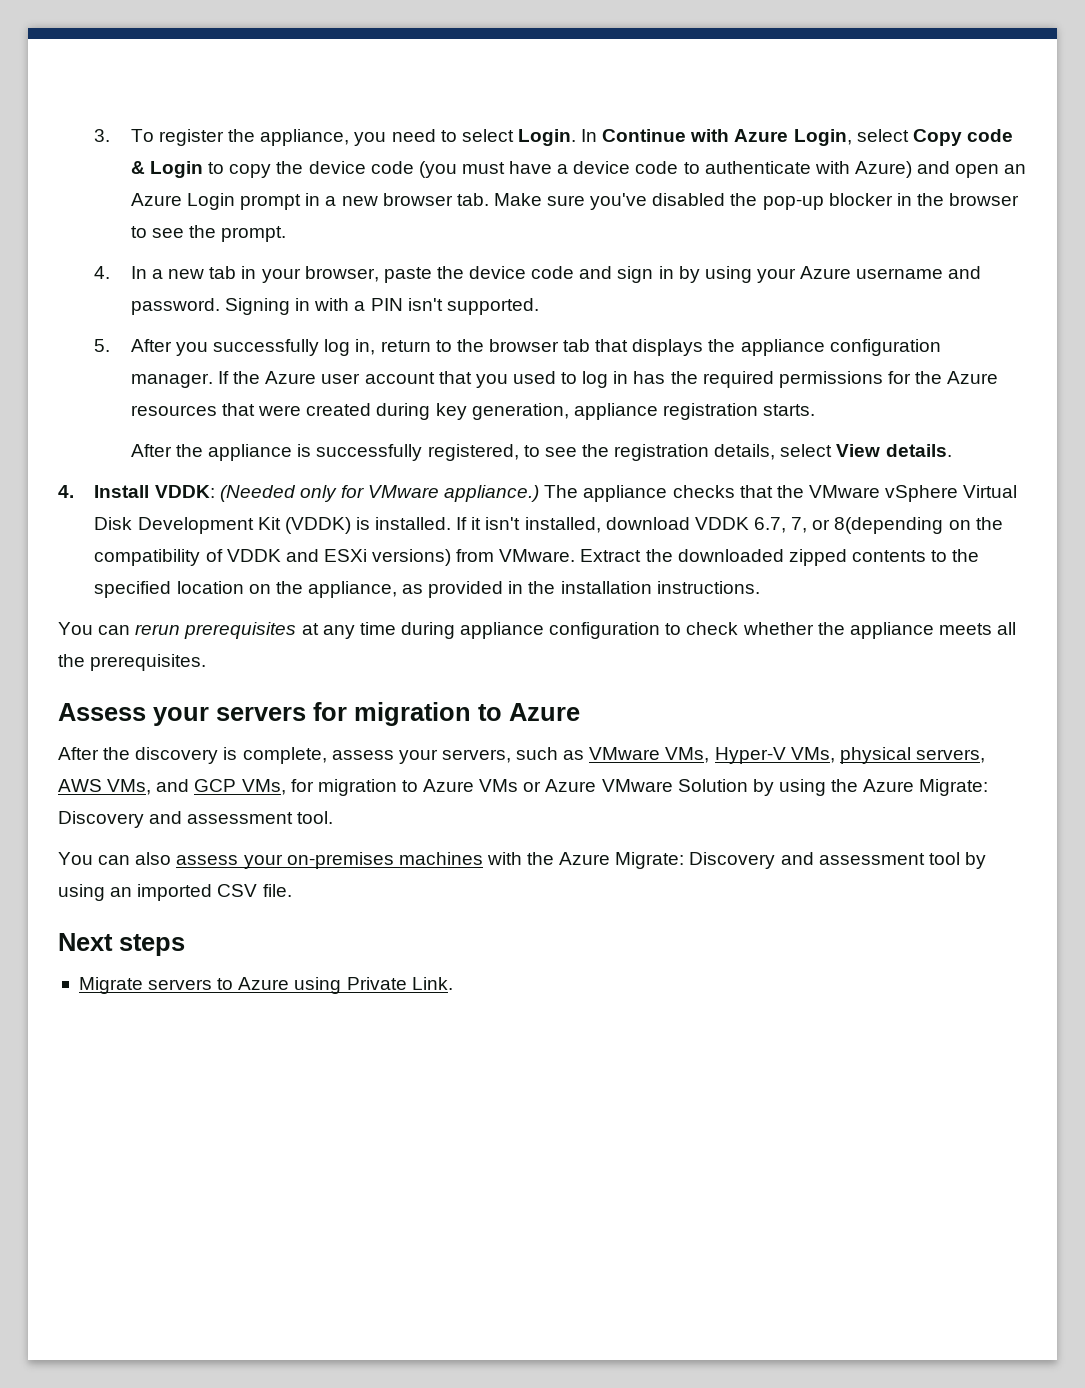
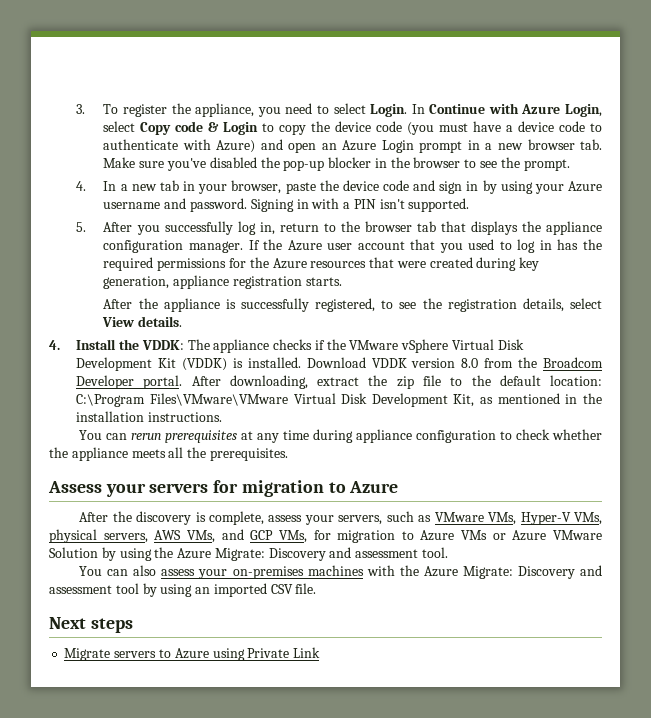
- 4. Install VDDK: (Needed only for VMware appliance.) The appliance checks that the VMware vSphere Virtual Disk Development Kit (VDDK) is installed.
+ 4. Install the VDDK: The appliance checks if the VMware vSphere Virtual Disk Development Kit (VDDK) is installed.
- If it isn't installed, download VDDK 6.7, 7, or 8(depending on the compatibility of VDDK and ESXi versions) from VMware. Extract the downloaded zipped contents to the specified location on the appliance, as provided in the installation instructions.
+ Download VDDK version 8.0 from the Broadcom Developer portal. After downloading, extract the zip file to the default location: C:\Program Files\VMware\VMware Virtual Disk Development Kit, as mentioned in the installation instructions.
- Migrate servers to Azure using Private Link.
+ Migrate servers to Azure using Private Link

